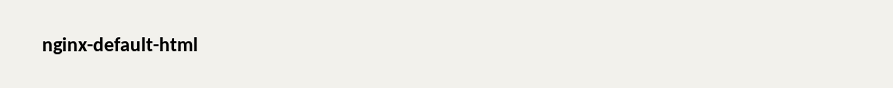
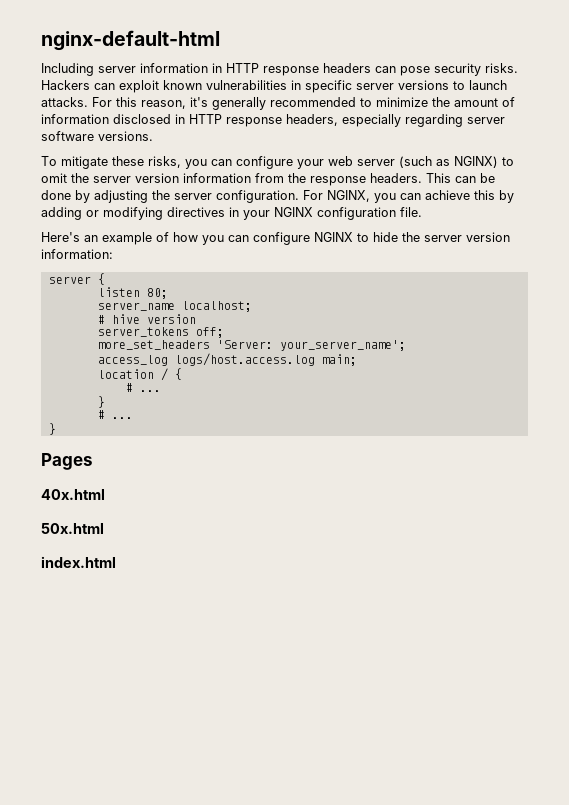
+ Including server information in HTTP response headers can pose security risks. Hackers can exploit known vulnerabilities in specific server versions to launch attacks. For this reason, it's generally recommended to minimize the amount of information disclosed in HTTP response headers, especially regarding server software versions.
+ To mitigate these risks, you can configure your web server (such as NGINX) to omit the server version information from the response headers. This can be done by adjusting the server configuration. For NGINX, you can achieve this by adding or modifying directives in your NGINX configuration file.
+ Here's an example of how you can configure NGINX to hide the server version information:
+ server {
+ listen 80;
+ server_name localhost;
+ # hive version
+ server_tokens off;
+ more_set_headers 'Server: your_server_name';
+ access_log logs/host.access.log main;
+ location / {
+ # ...
+ }
+ # ...
+ }
+ Pages
+ 40x.html
+ 50x.html
+ index.html

